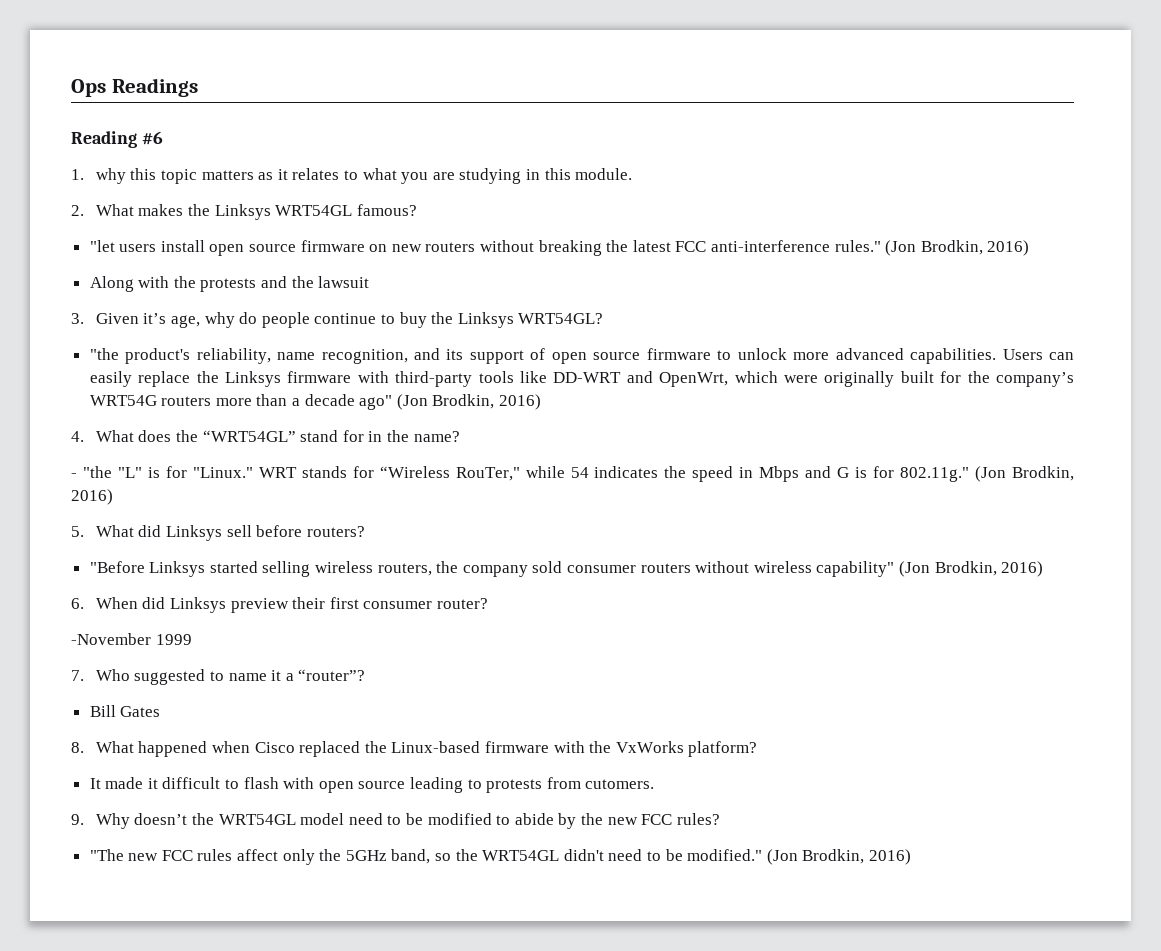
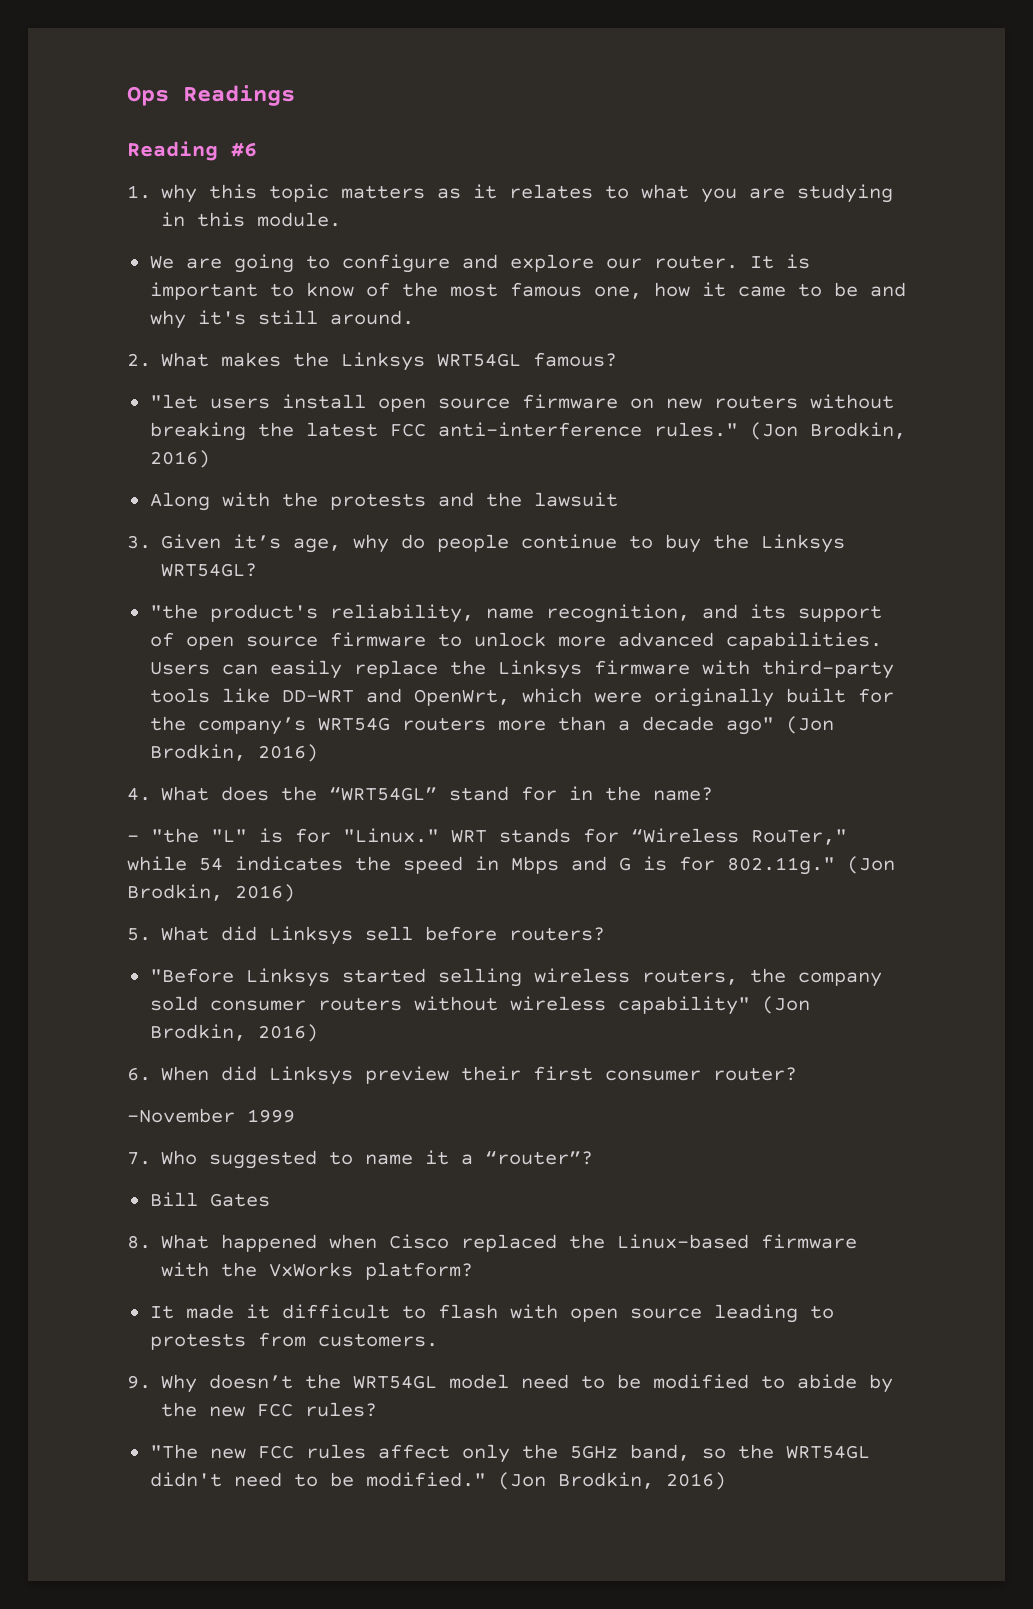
+ We are going to configure and explore our router. It is important to know of the most famous one, how it came to be and why it's still around.
- It made it difficult to flash with open source leading to protests from cutomers.
+ It made it difficult to flash with open source leading to protests from customers.

